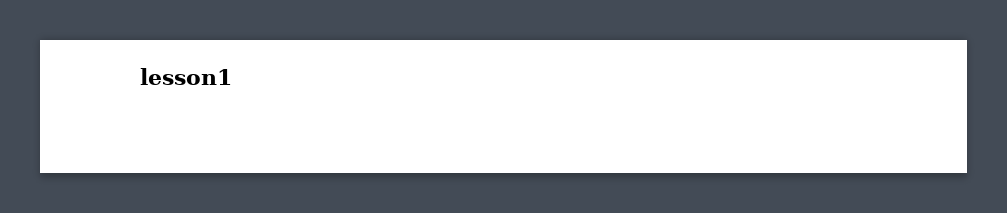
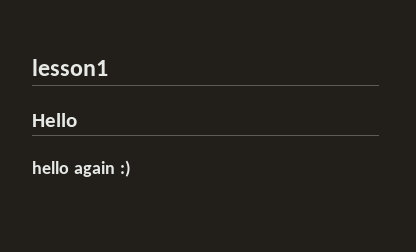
+ Hello
+ hello again :)

